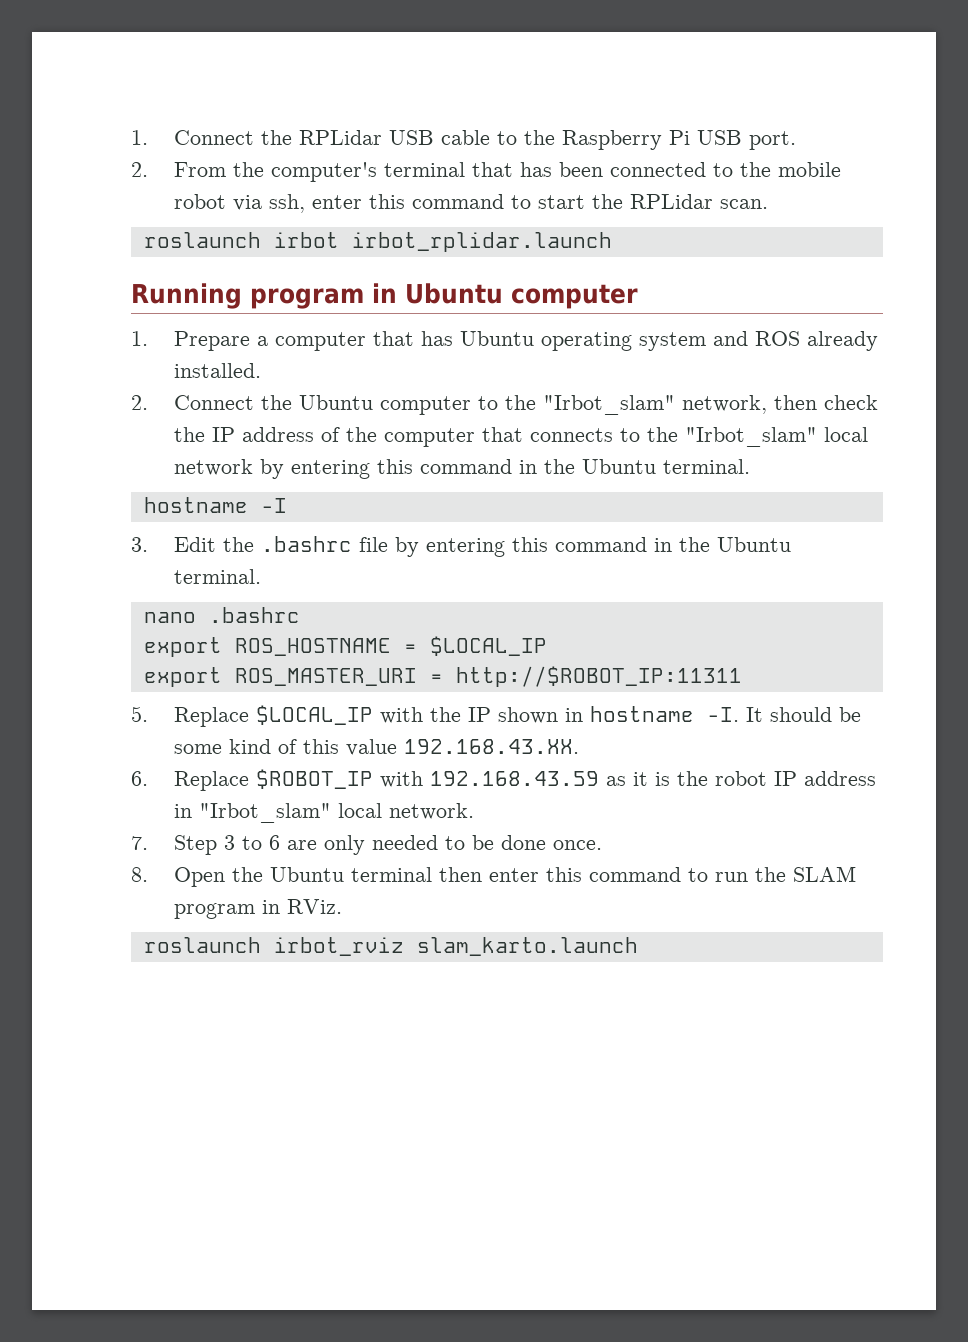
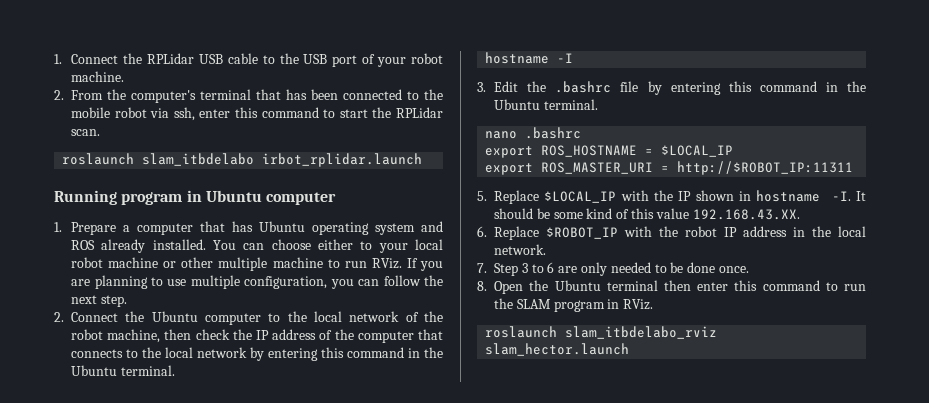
- 1. Connect the RPLidar USB cable to the Raspberry Pi USB port.
+ 1. Connect the RPLidar USB cable to the USB port of your robot machine.
- roslaunch irbot irbot_rplidar.launch
+ roslaunch slam_itbdelabo irbot_rplidar.launch
+ You can choose either to your local robot machine or other multiple machine to run RViz. If you are planning to use multiple configuration, you can follow the next step.
- 2. Connect the Ubuntu computer to the "Irbot_slam" network, then check the IP address of the computer that connects to the "Irbot_slam" local network by entering this command in the Ubuntu terminal.
+ 2. Connect the Ubuntu computer to the local network of the robot machine, then check the IP address of the computer that connects to the local network by entering this command in the Ubuntu terminal.
- 6. Replace $ROBOT_IP with 192.168.43.59 as it is the robot IP address in "Irbot_slam" local network.
+ 6. Replace $ROBOT_IP with the robot IP address in the local network.
- roslaunch irbot_rviz slam_karto.launch
+ roslaunch slam_itbdelabo_rviz slam_hector.launch

